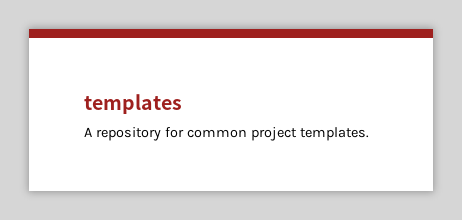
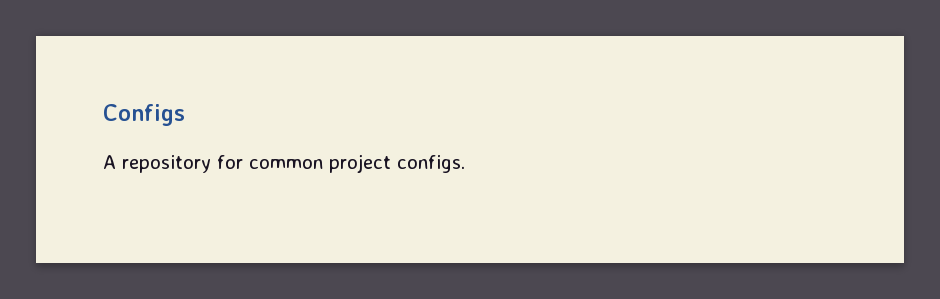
- templates
+ Configs
- A repository for common project templates.
+ A repository for common project configs.

